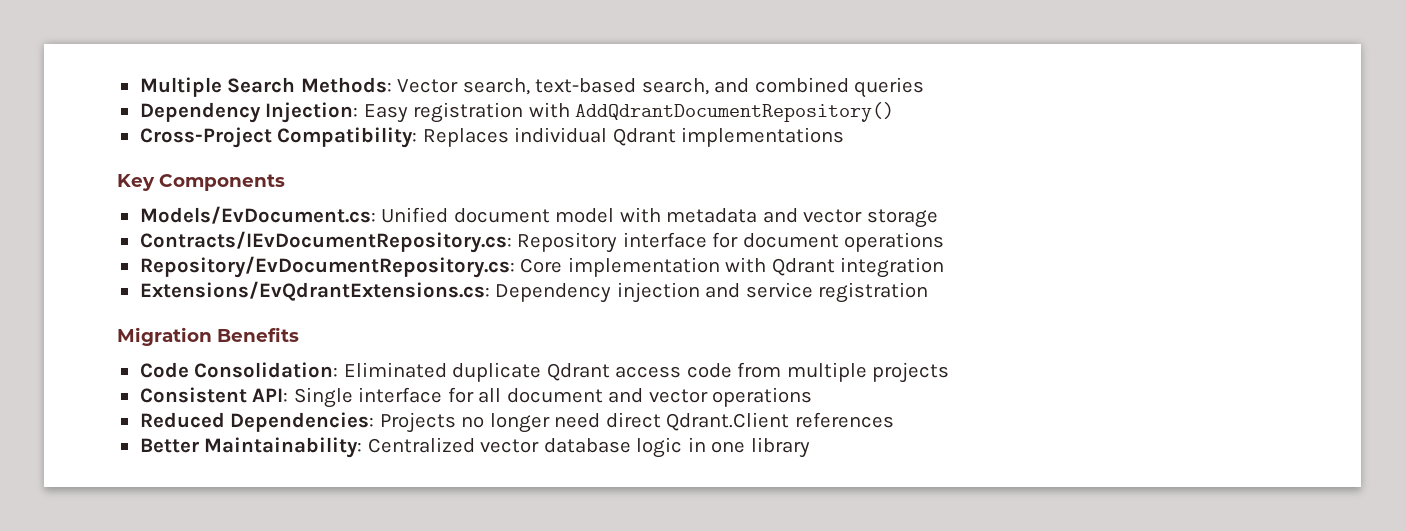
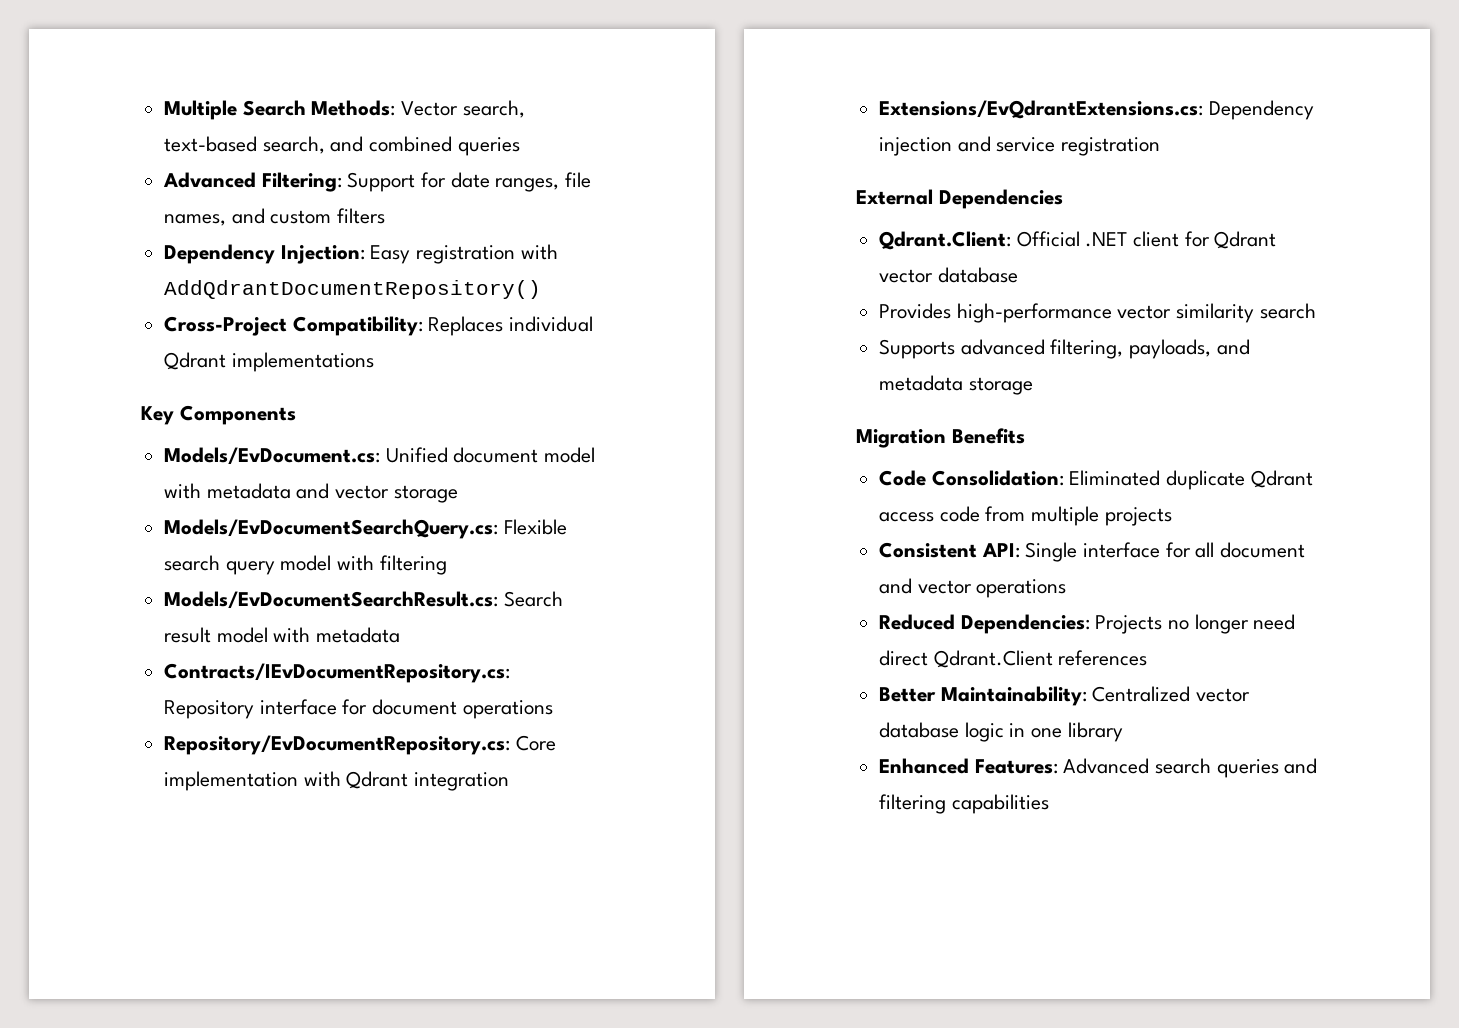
+ Advanced Filtering: Support for date ranges, file names, and custom filters
+ Models/EvDocumentSearchQuery.cs: Flexible search query model with filtering
+ Models/EvDocumentSearchResult.cs: Search result model with metadata
+ External Dependencies
+ Qdrant.Client: Official .NET client for Qdrant vector database
+ Provides high-performance vector similarity search
+ Supports advanced filtering, payloads, and metadata storage
+ Enhanced Features: Advanced search queries and filtering capabilities

